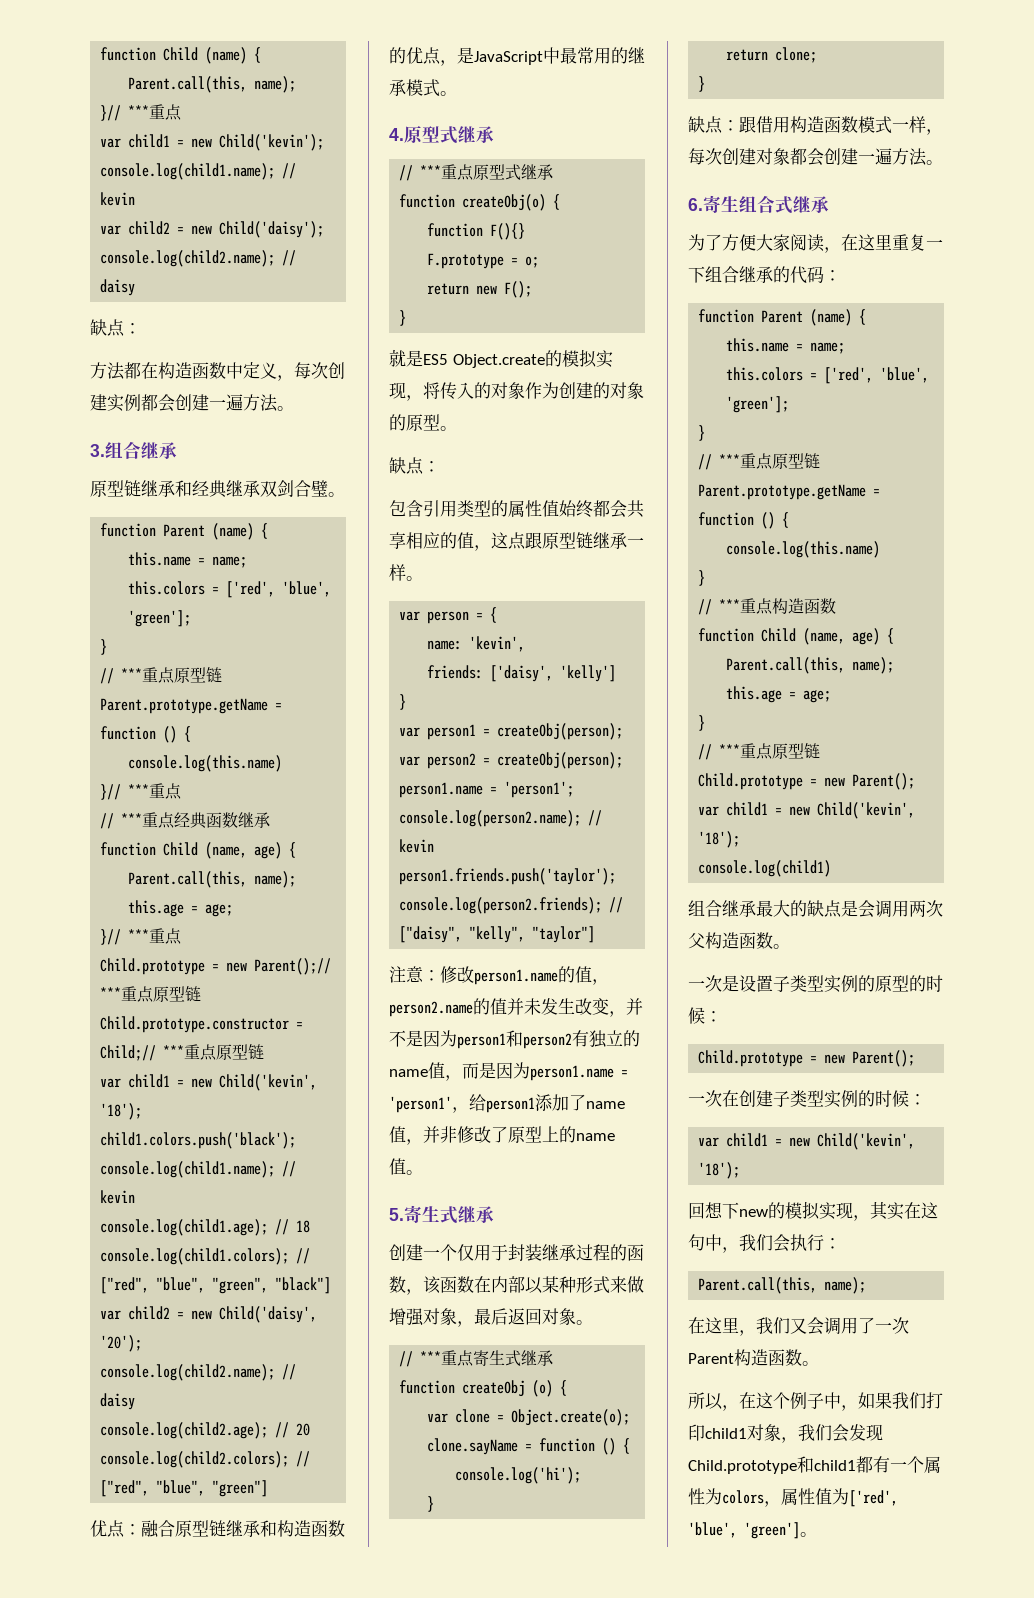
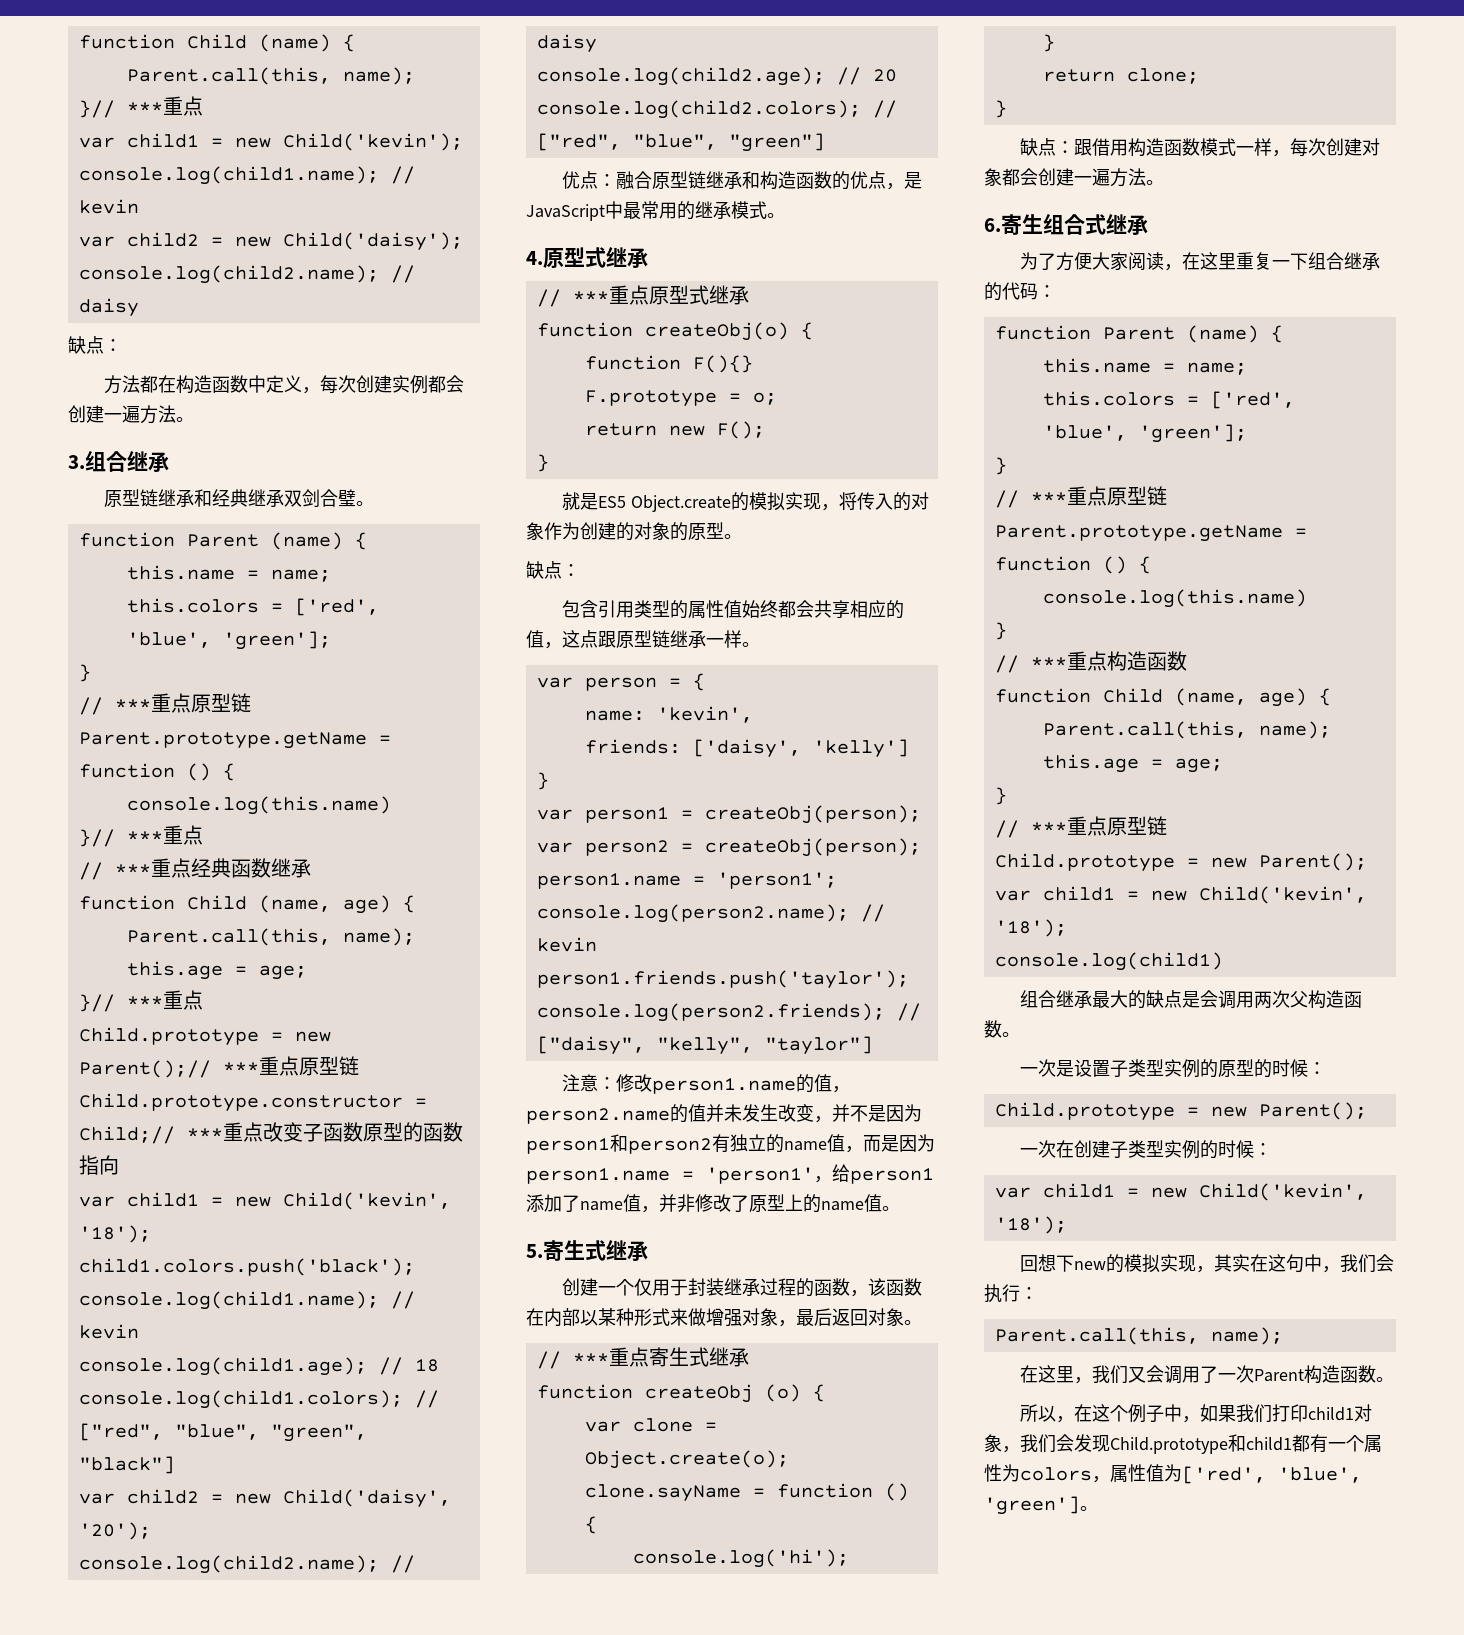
- Child.prototype.constructor = Child;// ***重点原型链
+ Child.prototype.constructor = Child;// ***重点改变子函数原型的函数指向

